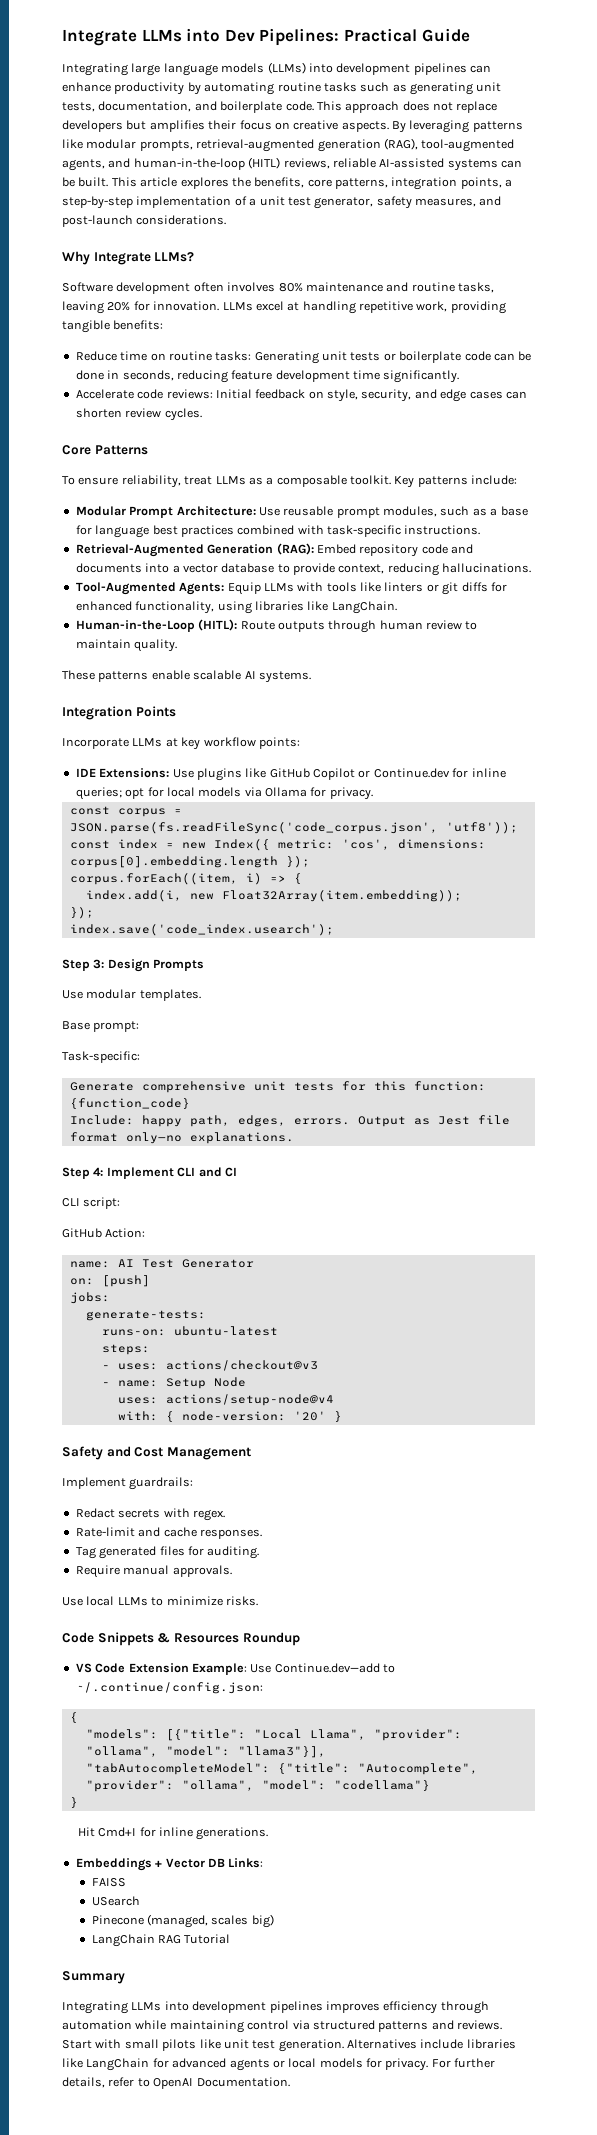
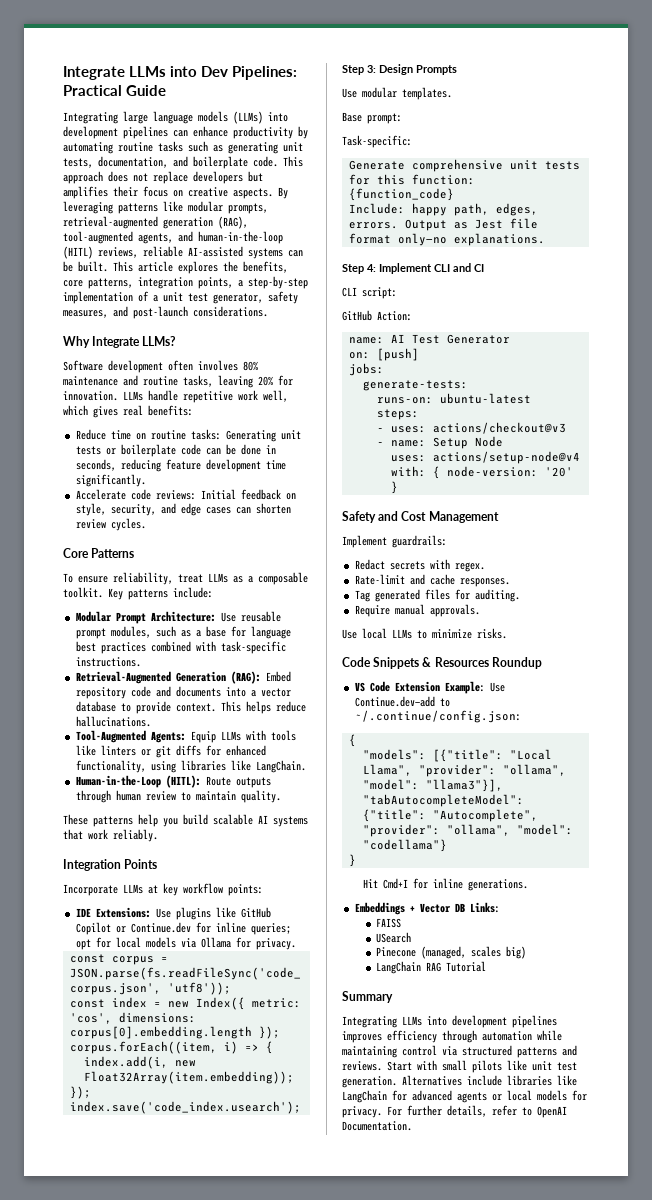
- LLMs excel at handling repetitive work, providing tangible benefits:
+ LLMs handle repetitive work well, which gives real benefits:
- Retrieval-Augmented Generation (RAG): Embed repository code and documents into a vector database to provide context, reducing hallucinations.
+ Retrieval-Augmented Generation (RAG): Embed repository code and documents into a vector database to provide context. This helps reduce hallucinations.
- These patterns enable scalable AI systems.
+ These patterns help you build scalable AI systems that work reliably.

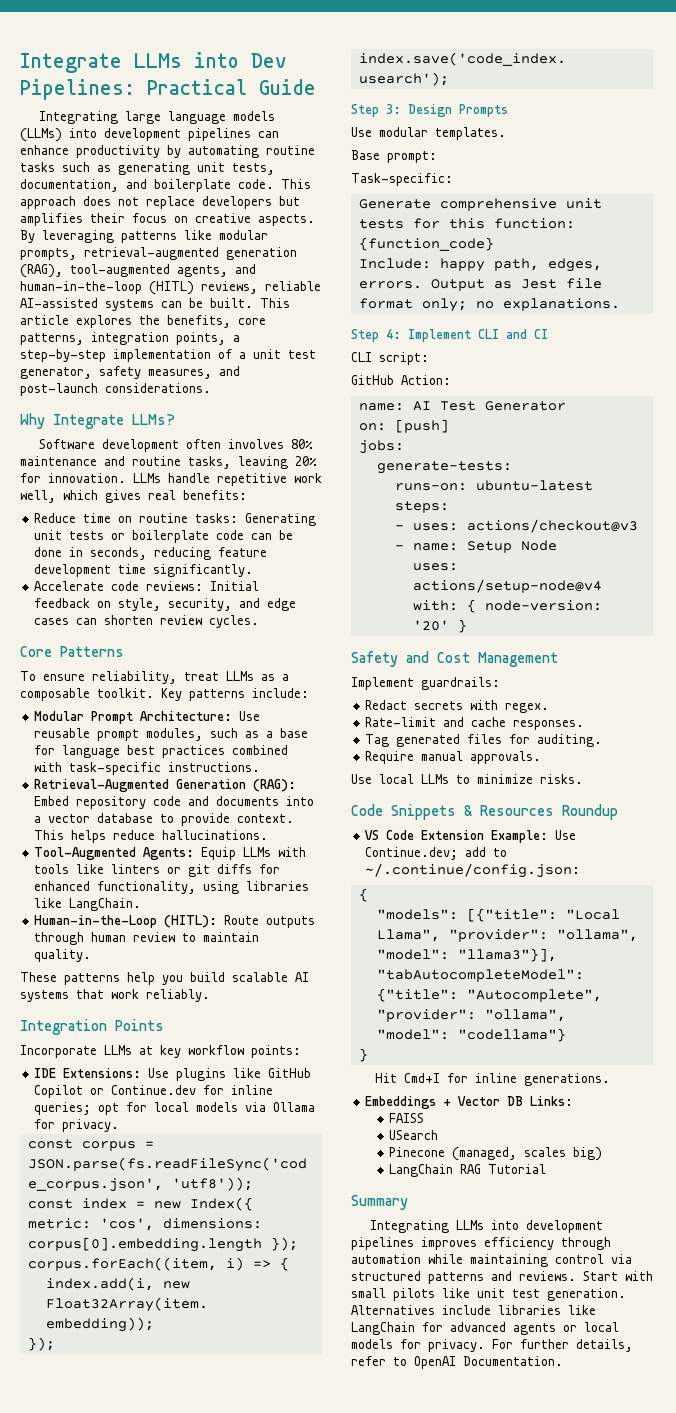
- Output as Jest file format only—no explanations.
+ Output as Jest file format only; no explanations.
- VS Code Extension Example: Use Continue.dev—add to ~/.continue/config.json:
+ VS Code Extension Example: Use Continue.dev; add to ~/.continue/config.json:

